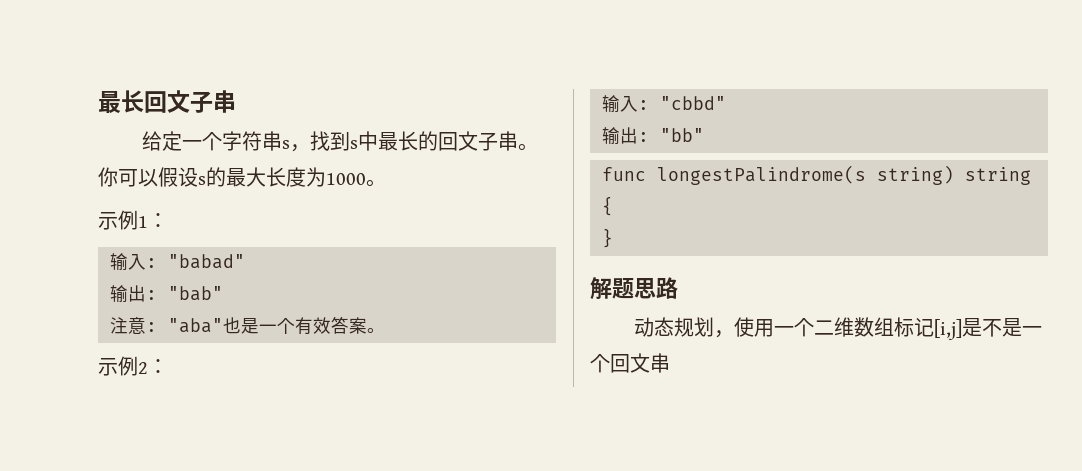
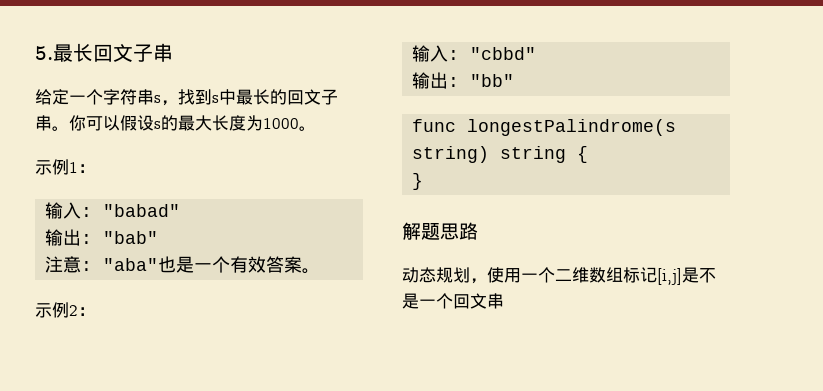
- 最长回文子串
+ 5.最长回文子串

